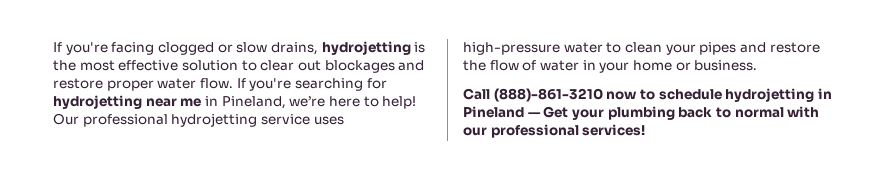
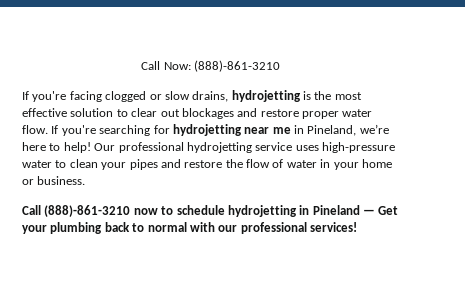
+ Call Now: (888)-861-3210

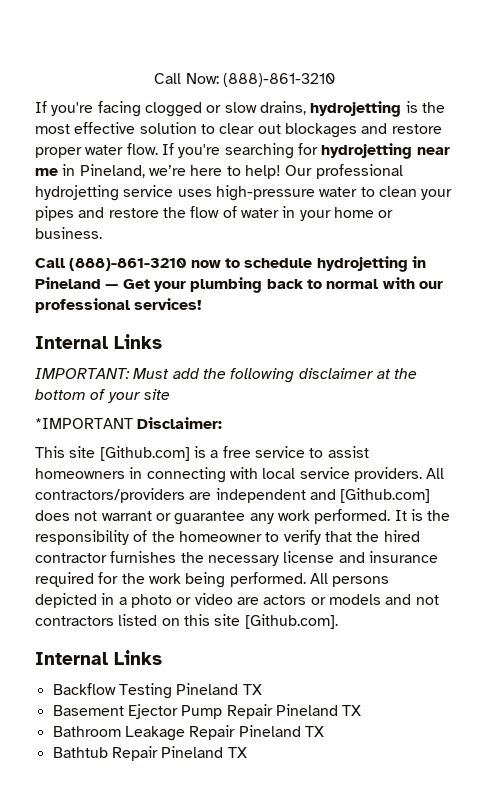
  Call (888)-861-3210 now to schedule hydrojetting in Pineland — Get your plumbing back to normal with our professional services!
+ Internal Links
+ IMPORTANT: Must add the following disclaimer at the bottom of your site
+ *IMPORTANT Disclaimer:
+ This site [Github.com] is a free service to assist homeowners in connecting with local service providers. All contractors/providers are independent and [Github.com] does not warrant or guarantee any work performed. It is the responsibility of the homeowner to verify that the hired contractor furnishes the necessary license and insurance required for the work being performed. All persons depicted in a photo or video are actors or models and not contractors listed on this site [Github.com].
+ Internal Links
+ Backflow Testing Pineland TX
+ Basement Ejector Pump Repair Pineland TX
+ Bathroom Leakage Repair Pineland TX
+ Bathtub Repair Pineland TX

